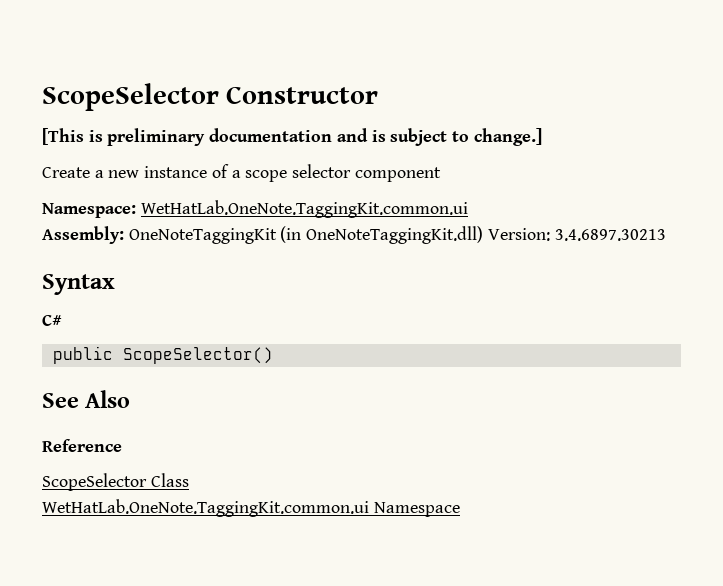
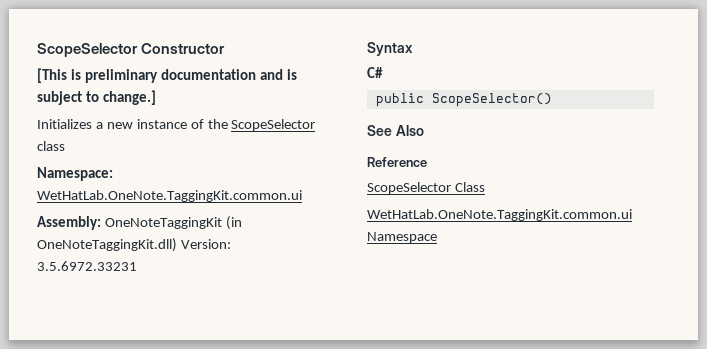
- Create a new instance of a scope selector component
+ Initializes a new instance of the ScopeSelector class
- Assembly: OneNoteTaggingKit (in OneNoteTaggingKit.dll) Version: 3.4.6897.30213
+ Assembly: OneNoteTaggingKit (in OneNoteTaggingKit.dll) Version: 3.5.6972.33231

